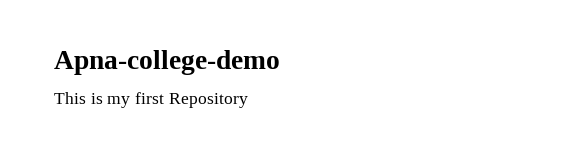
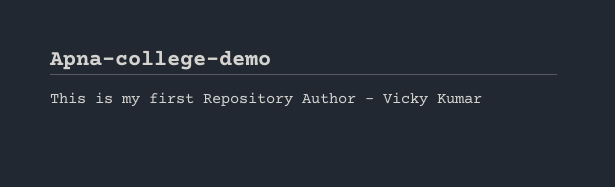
- This is my first Repository
+ This is my first Repository Author - Vicky Kumar

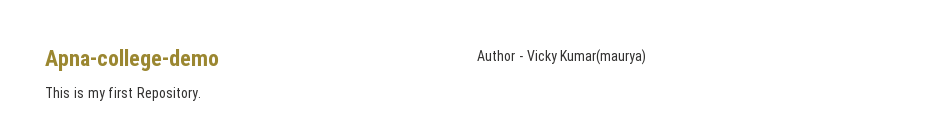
- This is my first Repository Author - Vicky Kumar
+ This is my first Repository.
+ Author - Vicky Kumar(maurya)

